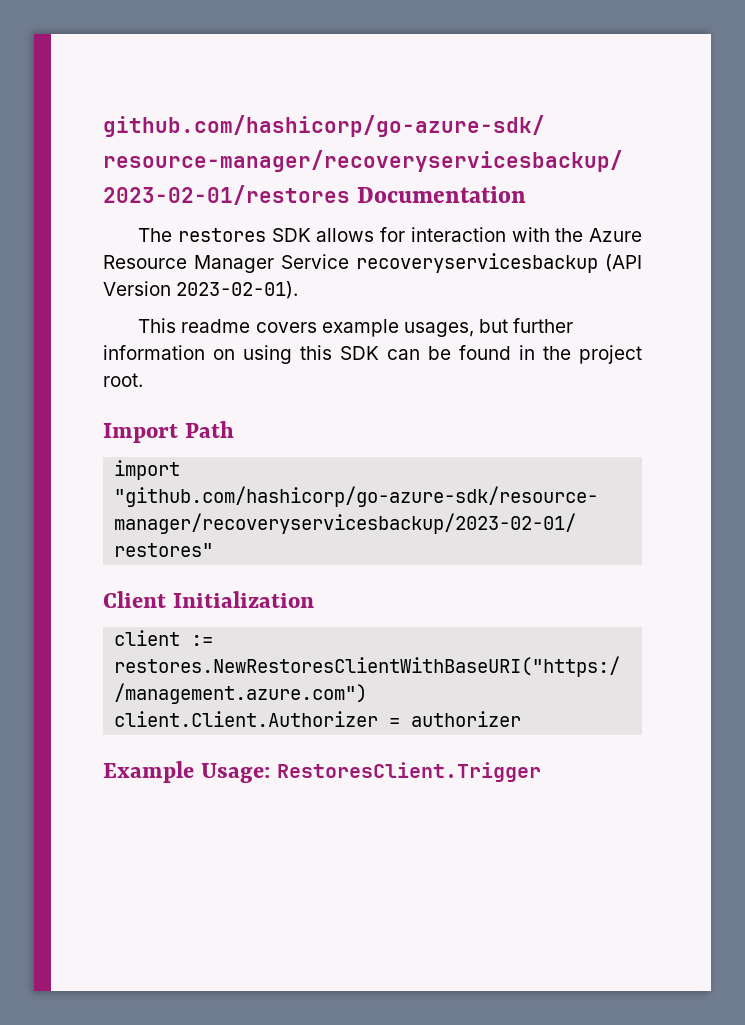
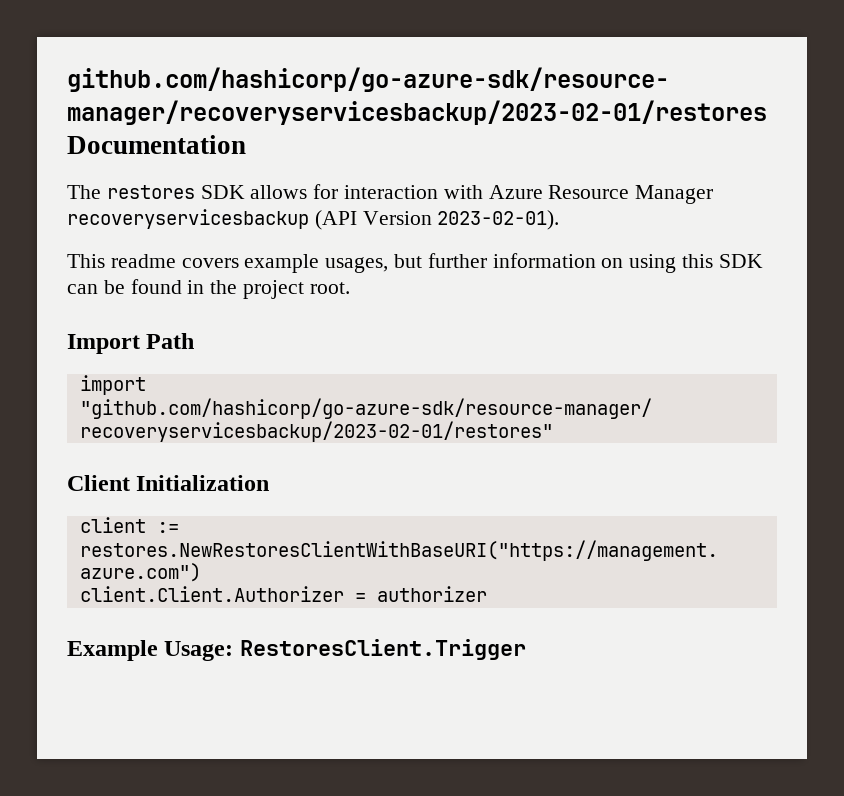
- The restores SDK allows for interaction with the Azure Resource Manager Service recoveryservicesbackup (API Version 2023-02-01).
+ The restores SDK allows for interaction with Azure Resource Manager recoveryservicesbackup (API Version 2023-02-01).

